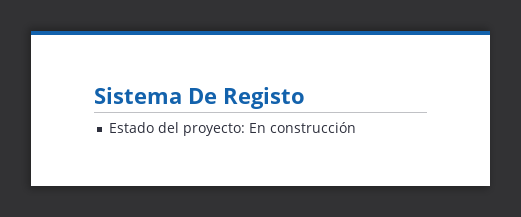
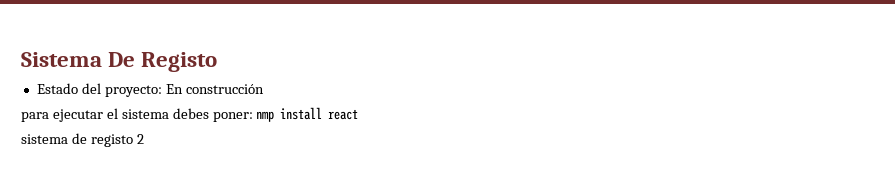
+ para ejecutar el sistema debes poner: nmp install react
+ sistema de registo 2

